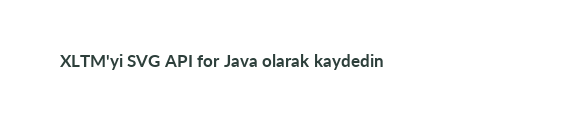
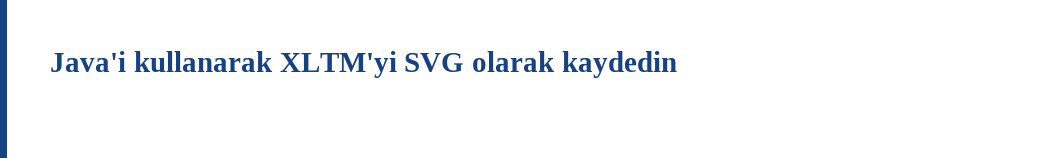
- XLTM'yi SVG API for Java olarak kaydedin
+ Java'i kullanarak XLTM'yi SVG olarak kaydedin

